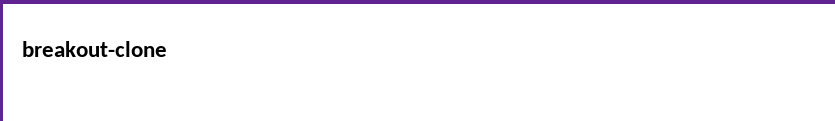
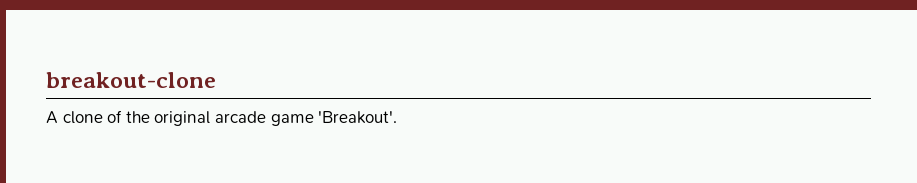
+ A clone of the original arcade game 'Breakout'.

